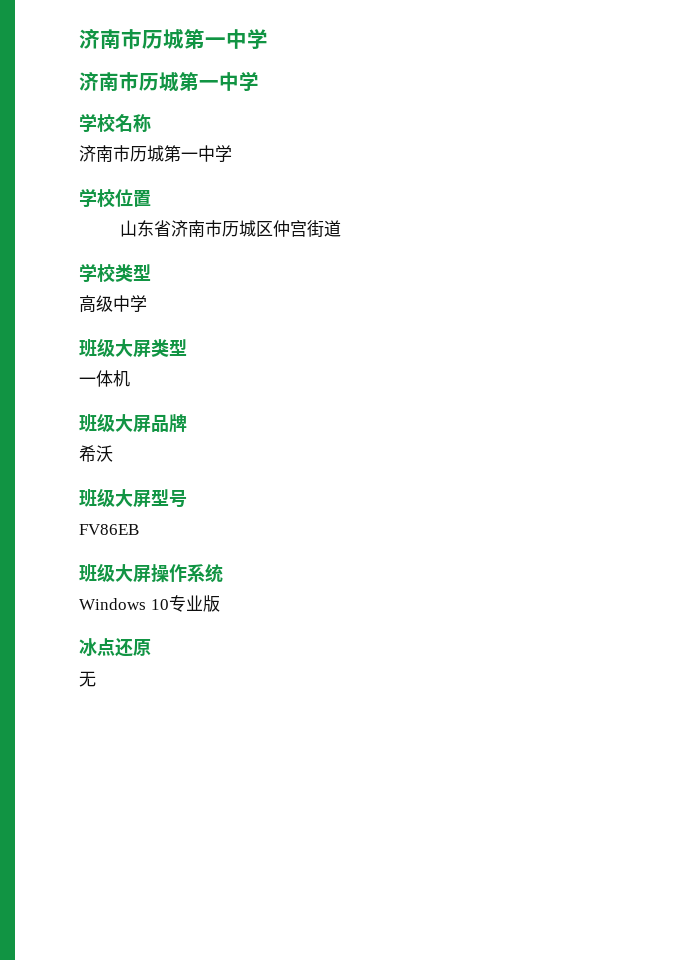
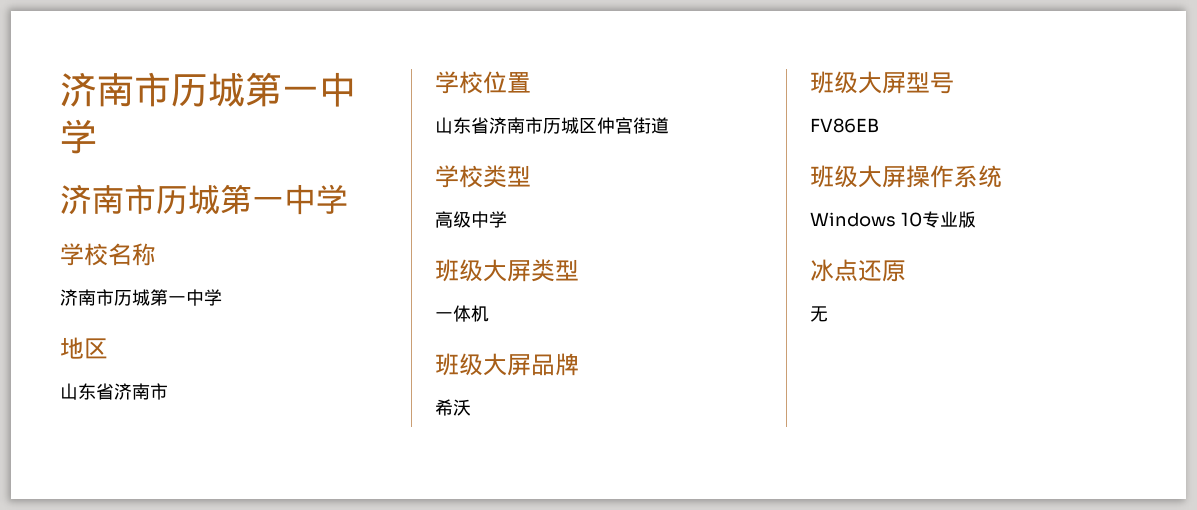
+ 地区
+ 山东省济南市

